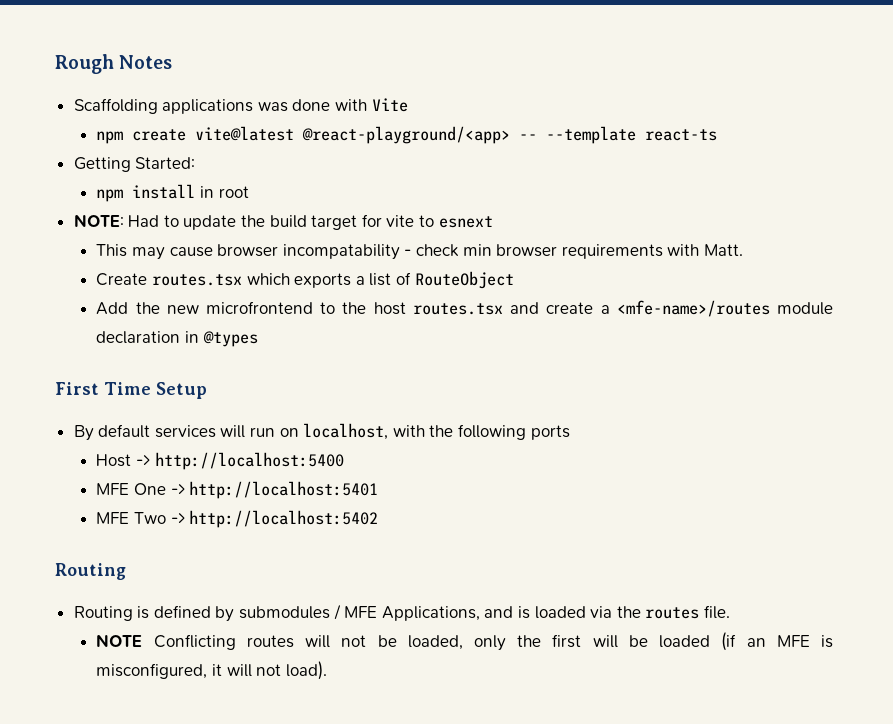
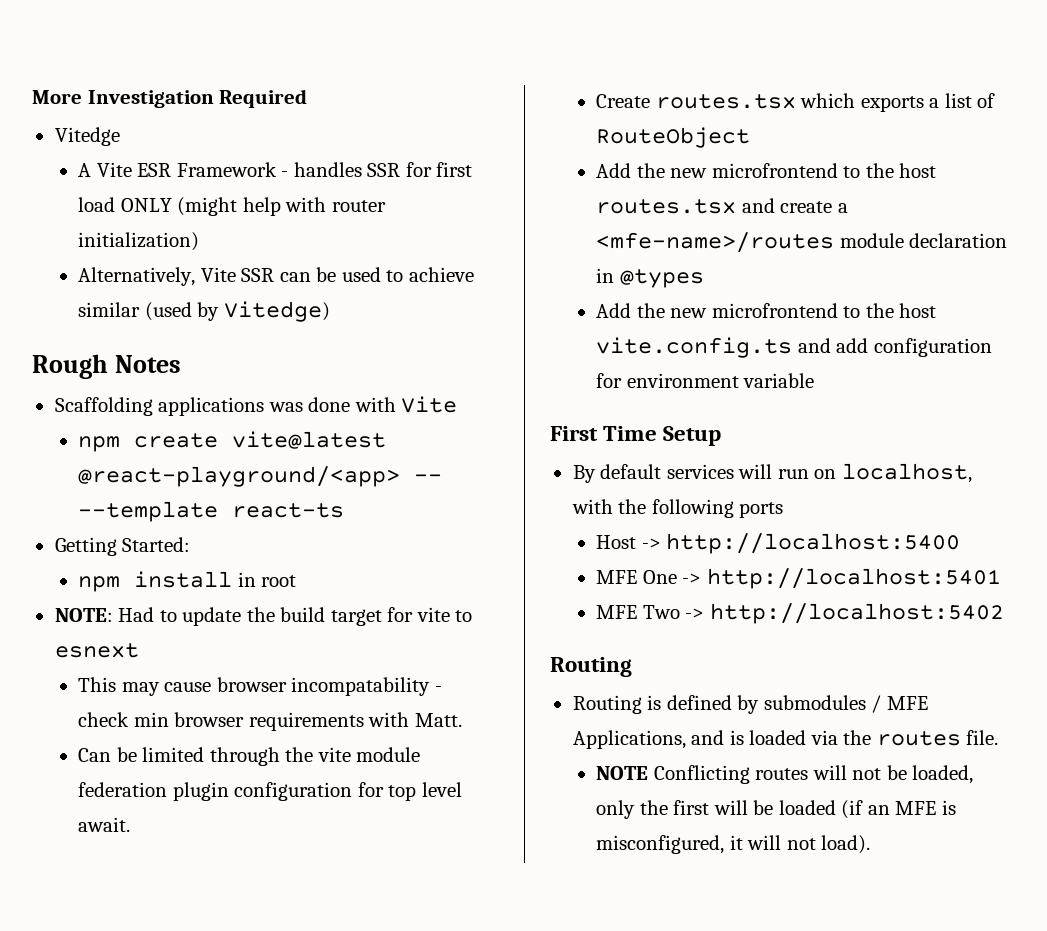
+ More Investigation Required
+ Vitedge
+ A Vite ESR Framework - handles SSR for first load ONLY (might help with router initialization)
+ Alternatively, Vite SSR can be used to achieve similar (used by Vitedge)
+ Can be limited through the vite module federation plugin configuration for top level await.
+ Add the new microfrontend to the host vite.config.ts and add configuration for environment variable

